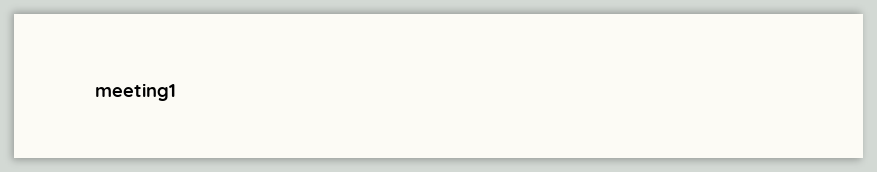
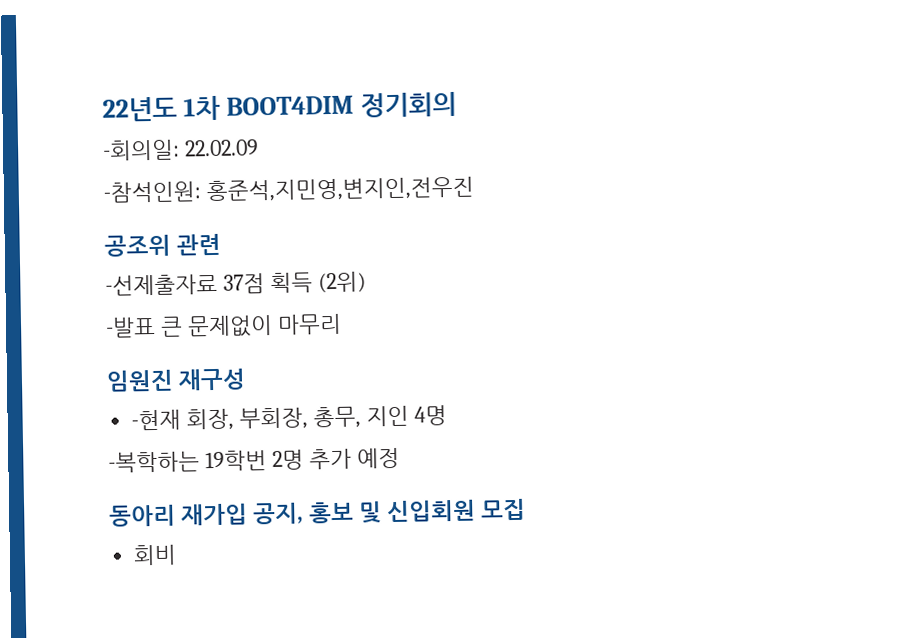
- meeting1
+ 22년도 1차 BOOT4DIM 정기회의
+ -회의일: 22.02.09
+ -참석인원: 홍준석,지민영,변지인,전우진
+ 공조위 관련
+ -선제출자료 37점 획득 (2위)
+ -발표 큰 문제없이 마무리
+ 임원진 재구성
+ -현재 회장, 부회장, 총무, 지인 4명
+ -복학하는 19학번 2명 추가 예정
+ 동아리 재가입 공지, 홍보 및 신입회원 모집
+ 회비

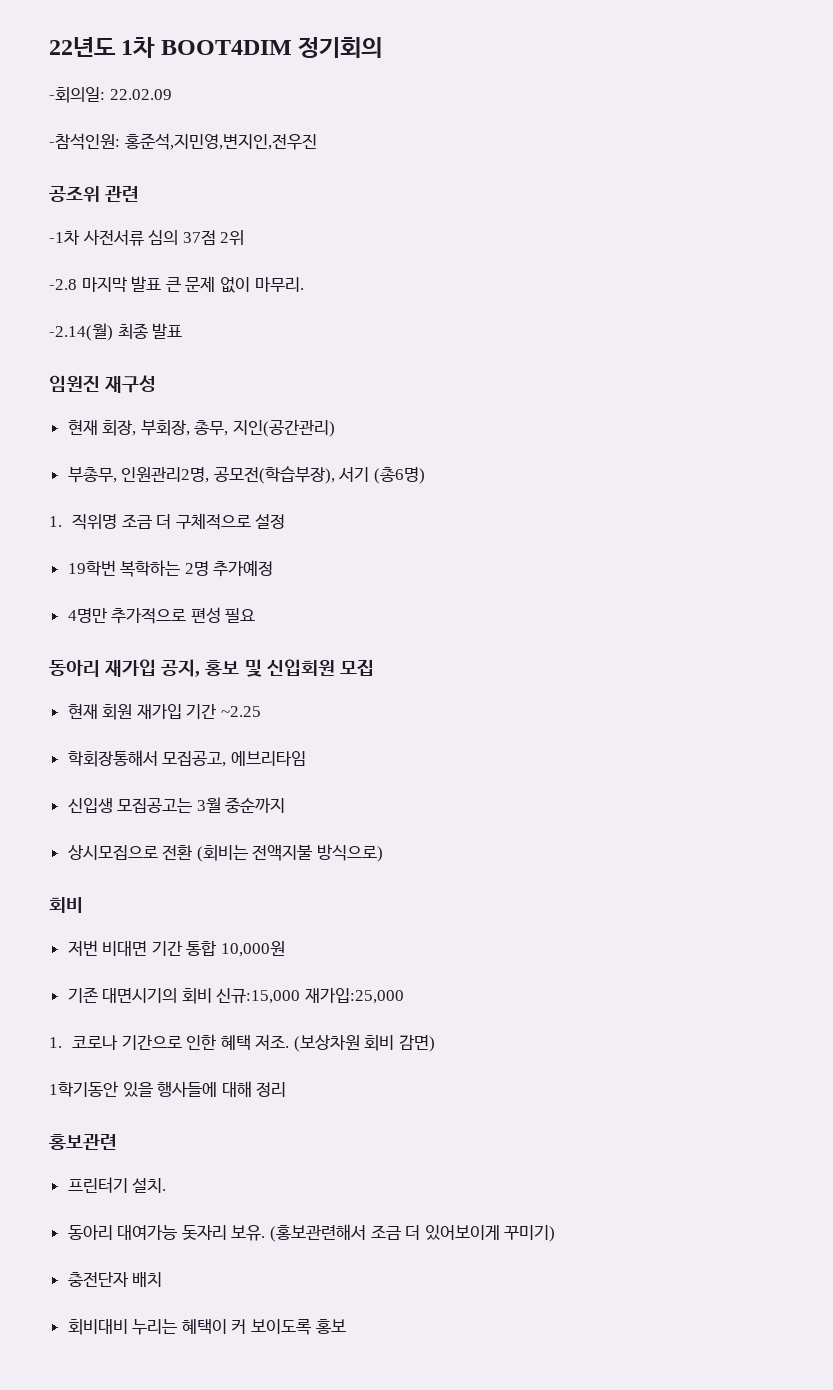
- -선제출자료 37점 획득 (2위)
- -발표 큰 문제없이 마무리
+ -1차 사전서류 심의 37점 2위
+ -2.8 마지막 발표 큰 문제 없이 마무리.
+ -2.14(월) 최종 발표
- -현재 회장, 부회장, 총무, 지인 4명
- -복학하는 19학번 2명 추가 예정
+ 현재 회장, 부회장, 총무, 지인(공간관리)
+ 부총무, 인원관리2명, 공모전(학습부장), 서기 (총6명)
+ 1. 직위명 조금 더 구체적으로 설정
+ 19학번 복학하는 2명 추가예정
+ 4명만 추가적으로 편성 필요
+ 현재 회원 재가입 기간 ~2.25
+ 학회장통해서 모집공고, 에브리타임
+ 신입생 모집공고는 3월 중순까지
+ 상시모집으로 전환 (회비는 전액지불 방식으로)
  회비
+ 저번 비대면 기간 통합 10,000원
+ 기존 대면시기의 회비 신규:15,000 재가입:25,000
+ 1. 코로나 기간으로 인한 혜택 저조. (보상차원 회비 감면)
+ 1학기동안 있을 행사들에 대해 정리
+ 홍보관련
+ 프린터기 설치.
+ 동아리 대여가능 돗자리 보유. (홍보관련해서 조금 더 있어보이게 꾸미기)
+ 충전단자 배치
+ 회비대비 누리는 혜택이 커 보이도록 홍보

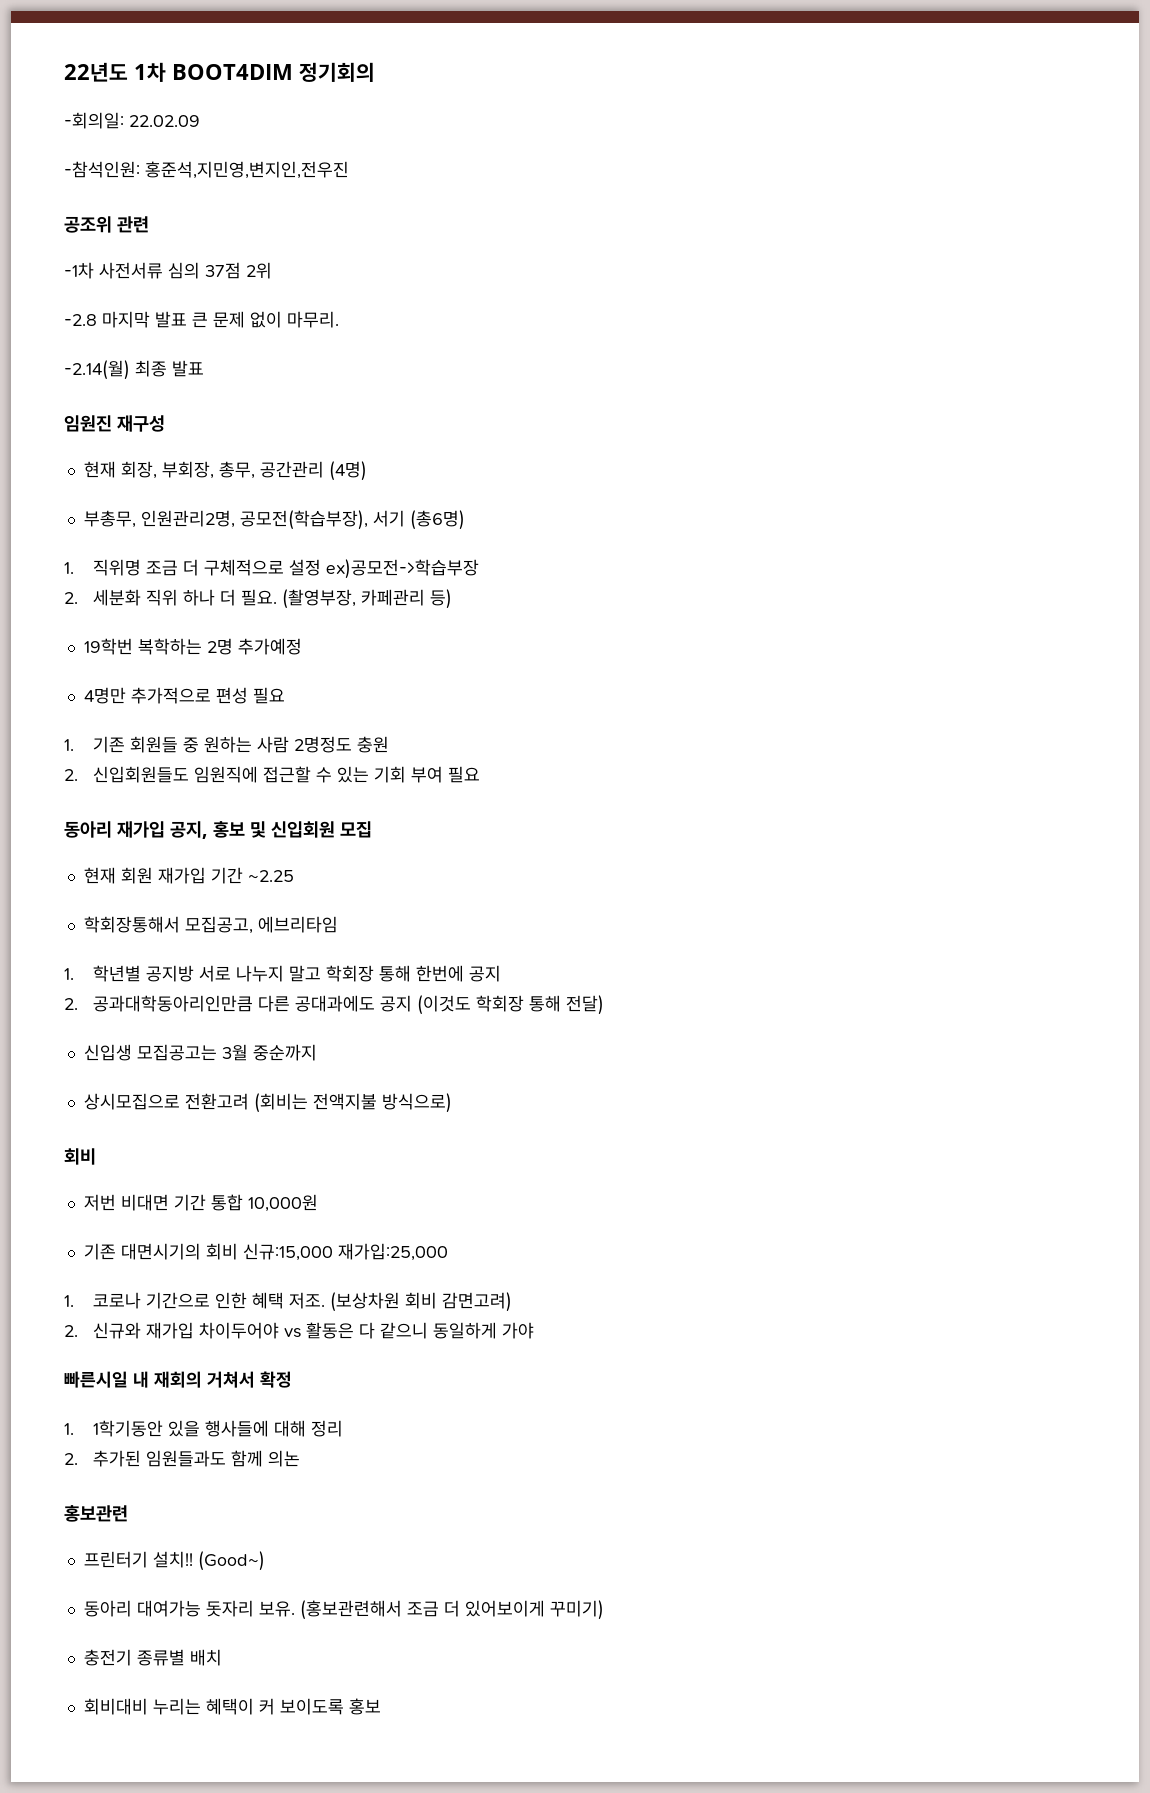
- 현재 회장, 부회장, 총무, 지인(공간관리)
+ 현재 회장, 부회장, 총무, 공간관리 (4명)
- 1. 직위명 조금 더 구체적으로 설정
+ 1. 직위명 조금 더 구체적으로 설정 ex)공모전->학습부장
+ 2. 세분화 직위 하나 더 필요. (촬영부장, 카페관리 등)
+ 1. 기존 회원들 중 원하는 사람 2명정도 충원
+ 2. 신입회원들도 임원직에 접근할 수 있는 기회 부여 필요
+ 1. 학년별 공지방 서로 나누지 말고 학회장 통해 한번에 공지
+ 2. 공과대학동아리인만큼 다른 공대과에도 공지 (이것도 학회장 통해 전달)
- 상시모집으로 전환 (회비는 전액지불 방식으로)
+ 상시모집으로 전환고려 (회비는 전액지불 방식으로)
- (보상차원 회비 감면)
- 1학기동안 있을 행사들에 대해 정리
+ (보상차원 회비 감면고려)
+ 2. 신규와 재가입 차이두어야 vs 활동은 다 같으니 동일하게 가야
+ 빠른시일 내 재회의 거쳐서 확정
+ 1. 1학기동안 있을 행사들에 대해 정리
+ 2. 추가된 임원들과도 함께 의논
- 프린터기 설치.
+ 프린터기 설치!! (Good~)
- 충전단자 배치
+ 충전기 종류별 배치

